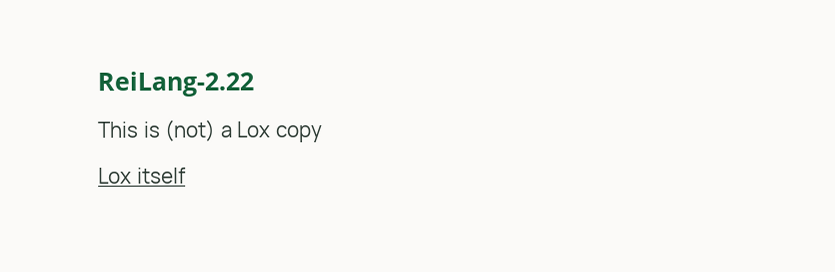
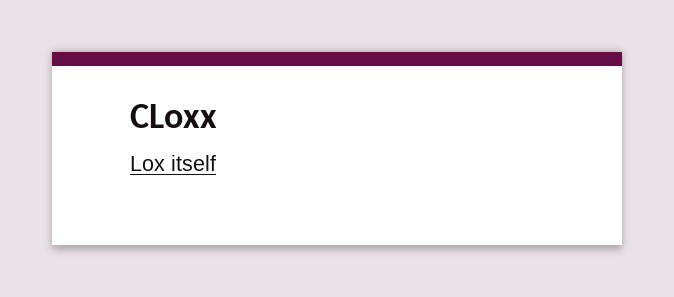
- ReiLang-2.22
- This is (not) a Lox copy
+ CLoxx

